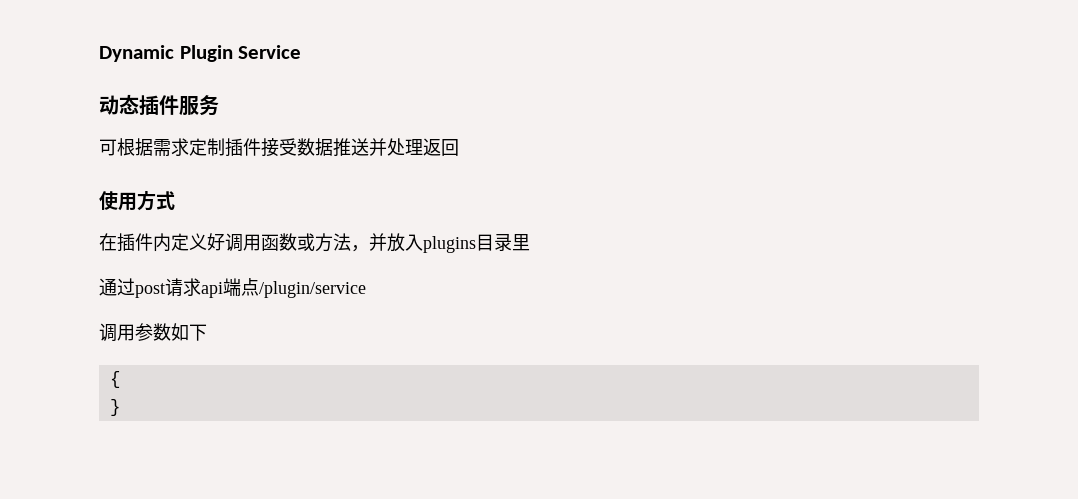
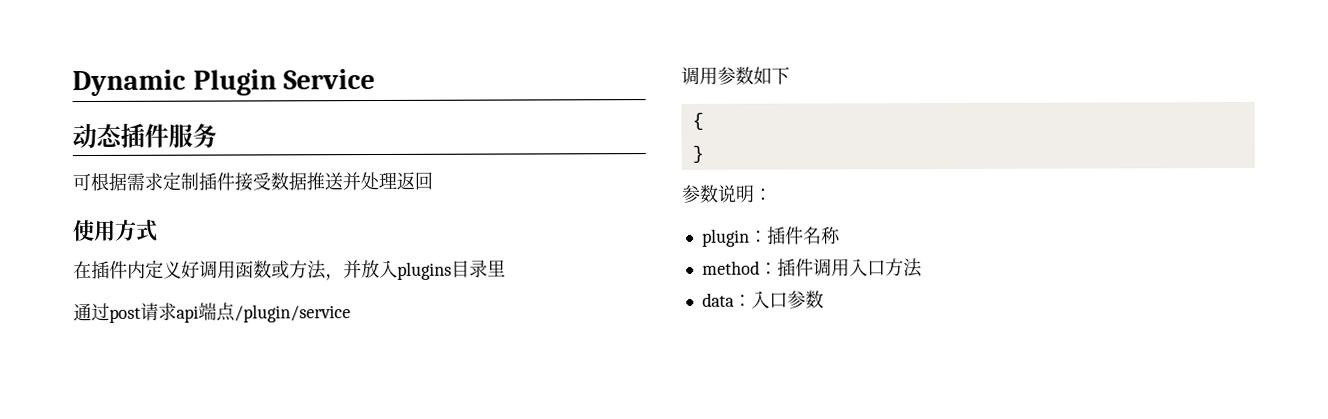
+ 参数说明：
+ plugin：插件名称
+ method：插件调用入口方法
+ data：入口参数

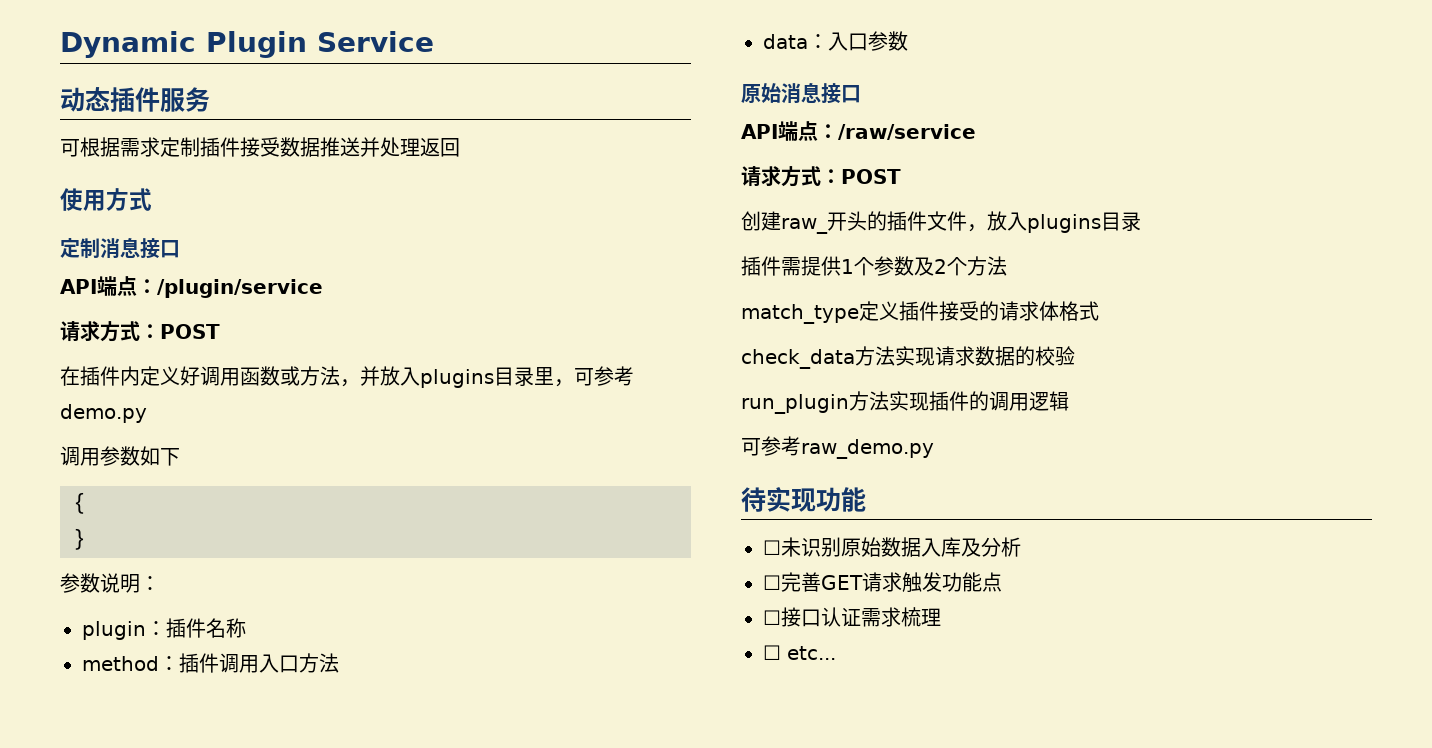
+ 定制消息接口
+ API端点：/plugin/service
+ 请求方式：POST
- 在插件内定义好调用函数或方法，并放入plugins目录里
- 通过post请求api端点/plugin/service
+ 在插件内定义好调用函数或方法，并放入plugins目录里，可参考demo.py
+ 原始消息接口
+ API端点：/raw/service
+ 请求方式：POST
+ 创建raw_开头的插件文件，放入plugins目录
+ 插件需提供1个参数及2个方法
+ match_type定义插件接受的请求体格式
+ check_data方法实现请求数据的校验
+ run_plugin方法实现插件的调用逻辑
+ 可参考raw_demo.py
+ 待实现功能
+ ☐未识别原始数据入库及分析
+ ☐完善GET请求触发功能点
+ ☐接口认证需求梳理
+ ☐ etc...

